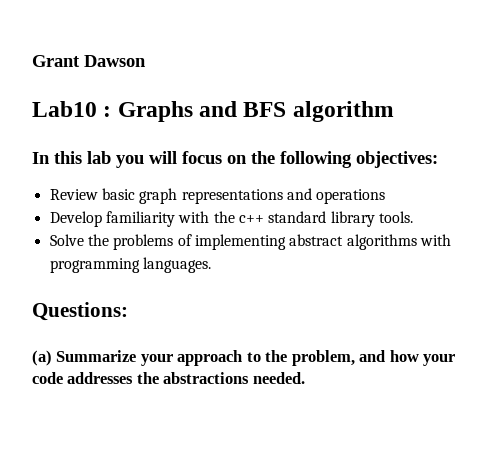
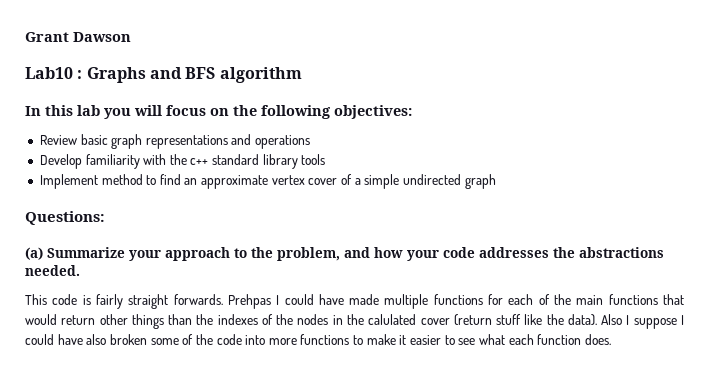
- Develop familiarity with the c++ standard library tools.
- Solve the problems of implementing abstract algorithms with programming languages.
+ Develop familiarity with the c++ standard library tools
+ Implement method to find an approximate vertex cover of a simple undirected graph
+ This code is fairly straight forwards. Prehpas I could have made multiple functions for each of the main functions that would return other things than the indexes of the nodes in the calulated cover (return stuff like the data). Also I suppose I could have also broken some of the code into more functions to make it easier to see what each function does.

